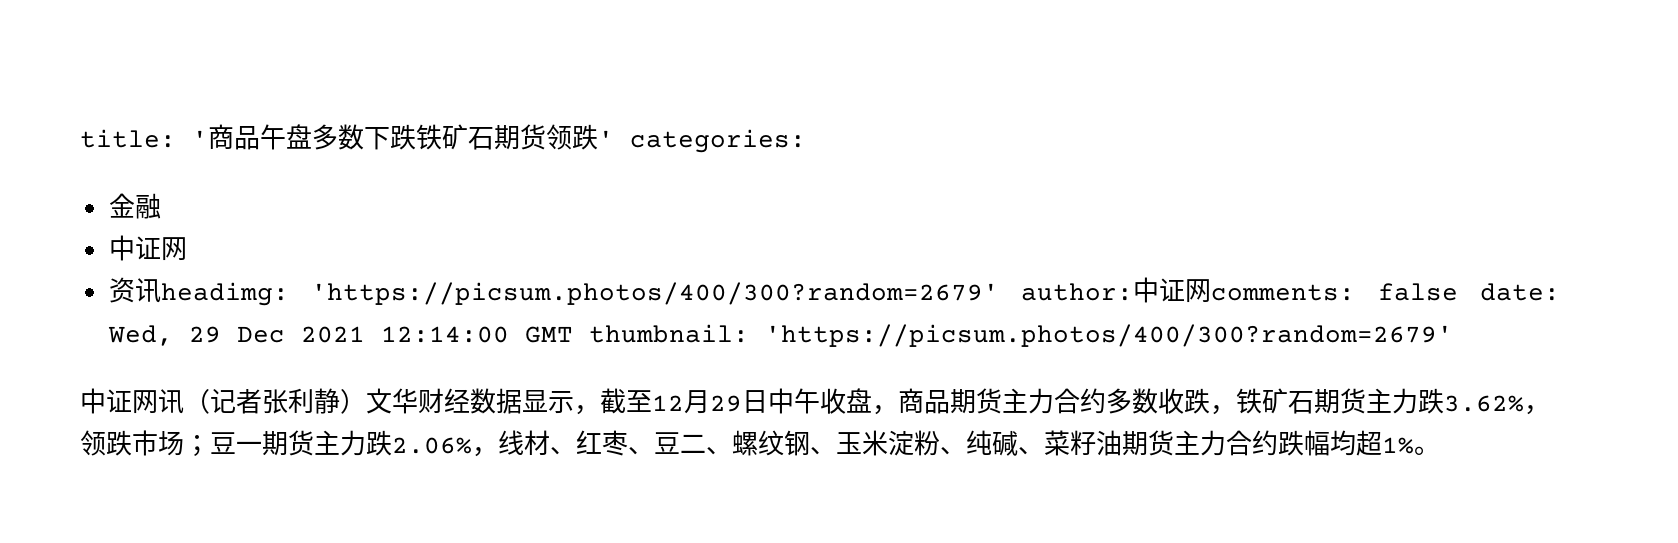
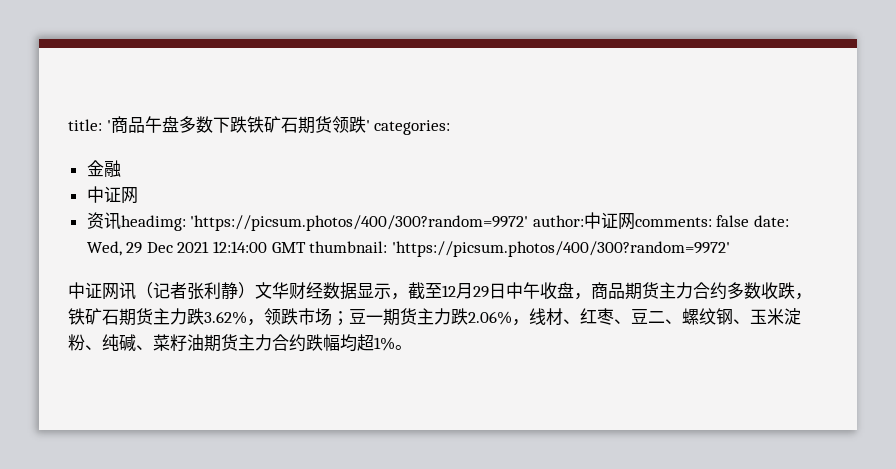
- 资讯headimg: 'https://picsum.photos/400/300?random=2679' author:中证网comments: false date: Wed, 29 Dec 2021 12:14:00 GMT thumbnail: 'https://picsum.photos/400/300?random=2679'
+ 资讯headimg: 'https://picsum.photos/400/300?random=9972' author:中证网comments: false date: Wed, 29 Dec 2021 12:14:00 GMT thumbnail: 'https://picsum.photos/400/300?random=9972'

